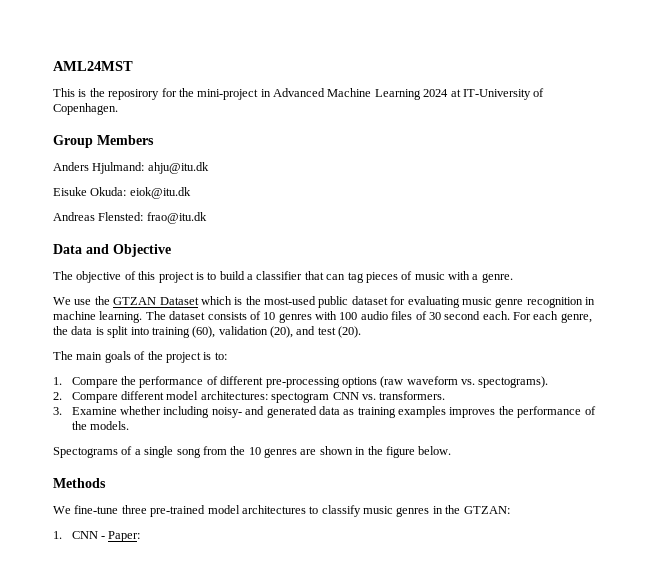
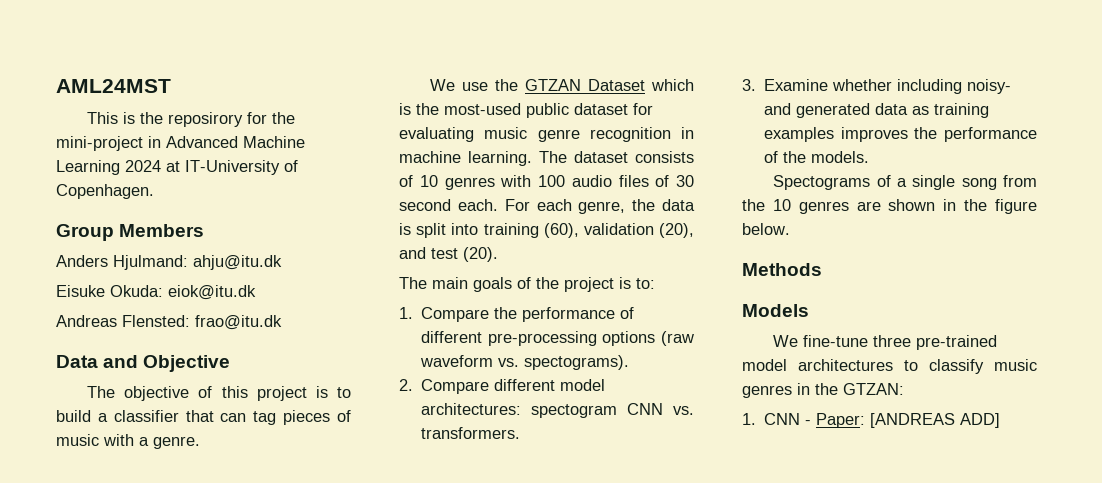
+ Models
- 1. CNN - Paper:
+ 1. CNN - Paper: [ANDREAS ADD]

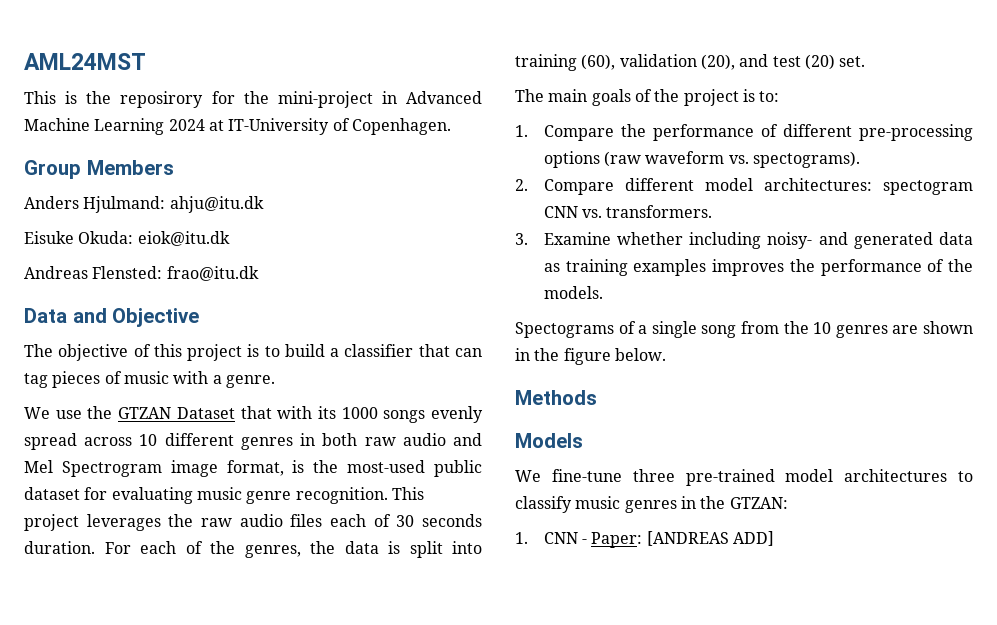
- We use the GTZAN Dataset which is the most-used public dataset for evaluating music genre recognition in machine learning. The dataset consists of 10 genres with 100 audio files of 30 second each. For each genre, the data is split into training (60), validation (20), and test (20).
+ We use the GTZAN Dataset that with its 1000 songs evenly spread across 10 different genres in both raw audio and Mel Spectrogram image format, is the most-used public dataset for evaluating music genre recognition. This project leverages the raw audio files each of 30 seconds duration. For each of the genres, the data is split into training (60), validation (20), and test (20) set.

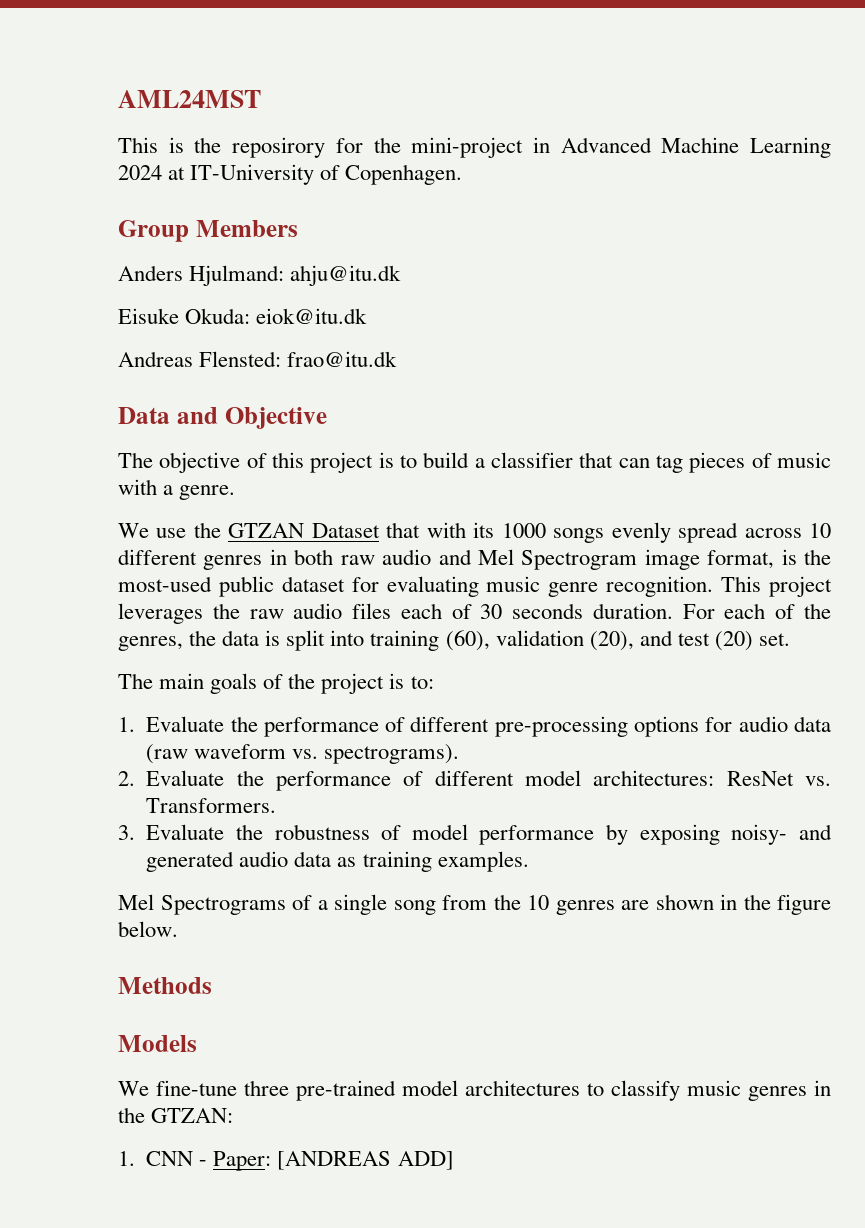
- 1. Compare the performance of different pre-processing options (raw waveform vs. spectograms).
+ 1. Evaluate the performance of different pre-processing options for audio data (raw waveform vs. spectrograms).
- 2. Compare different model architectures: spectogram CNN vs. transformers.
- 3. Examine whether including noisy- and generated data as training examples improves the performance of the models.
- Spectograms of a single song from the 10 genres are shown in the figure below.
+ 2. Evaluate the performance of different model architectures: ResNet vs. Transformers.
+ 3. Evaluate the robustness of model performance by exposing noisy- and generated audio data as training examples.
+ Mel Spectrograms of a single song from the 10 genres are shown in the figure below.

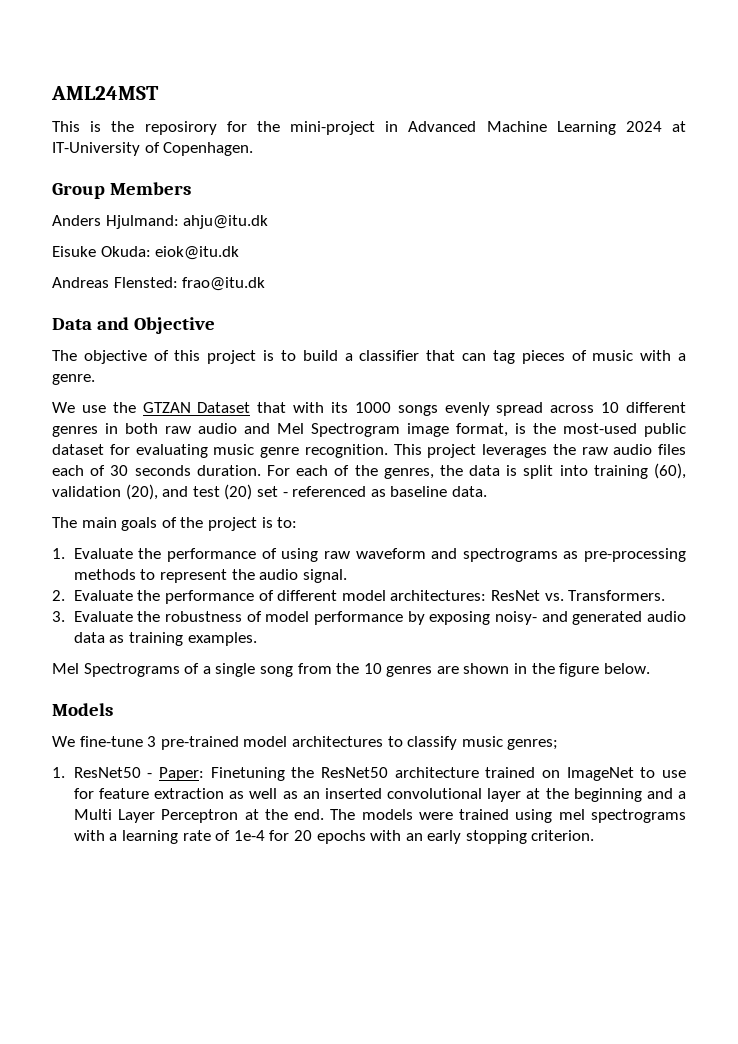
- For each of the genres, the data is split into training (60), validation (20), and test (20) set.
+ For each of the genres, the data is split into training (60), validation (20), and test (20) set - referenced as baseline data.
- 1. Evaluate the performance of different pre-processing options for audio data (raw waveform vs. spectrograms).
+ 1. Evaluate the performance of using raw waveform and spectrograms as pre-processing methods to represent the audio signal.
- Methods
- We fine-tune three pre-trained model architectures to classify music genres in the GTZAN:
- 1. CNN - Paper: [ANDREAS ADD]
+ We fine-tune 3 pre-trained model architectures to classify music genres;
+ 1. ResNet50 - Paper: Finetuning the ResNet50 architecture trained on ImageNet to use for feature extraction as well as an inserted convolutional layer at the beginning and a Multi Layer Perceptron at the end. The models were trained using mel spectrograms with a learning rate of 1e-4 for 20 epochs with an early stopping criterion.

